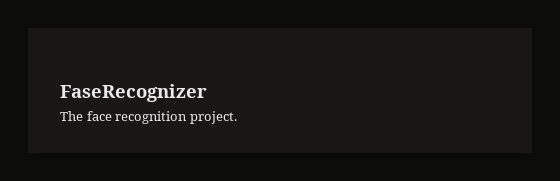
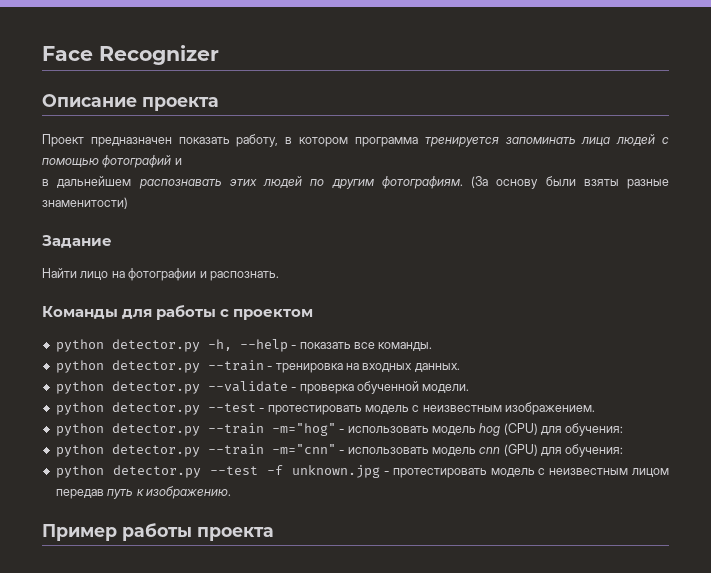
- FaseRecognizer
- The face recognition project.
+ Face Recognizer
+ Описание проекта
+ Проект предназначен показать работу, в котором программа тренируется запоминать лица людей с помощью фотографий и
+ в дальнейшем распознавать этих людей по другим фотографиям. (За основу были взяты разные знаменитости)
+ Задание
+ Найти лицо на фотографии и распознать.
+ Команды для работы с проектом
+ python detector.py -h, --help - показать все команды.
+ python detector.py --train - тренировка на входных данных.
+ python detector.py --validate - проверка обученной модели.
+ python detector.py --test - протестировать модель с неизвестным изображением.
+ python detector.py --train -m="hog" - использовать модель hog (CPU) для обучения:
+ python detector.py --train -m="cnn" - использовать модель cnn (GPU) для обучения:
+ python detector.py --test -f unknown.jpg - протестировать модель с неизвестным лицом передав путь к изображению.
+ Пример работы проекта

